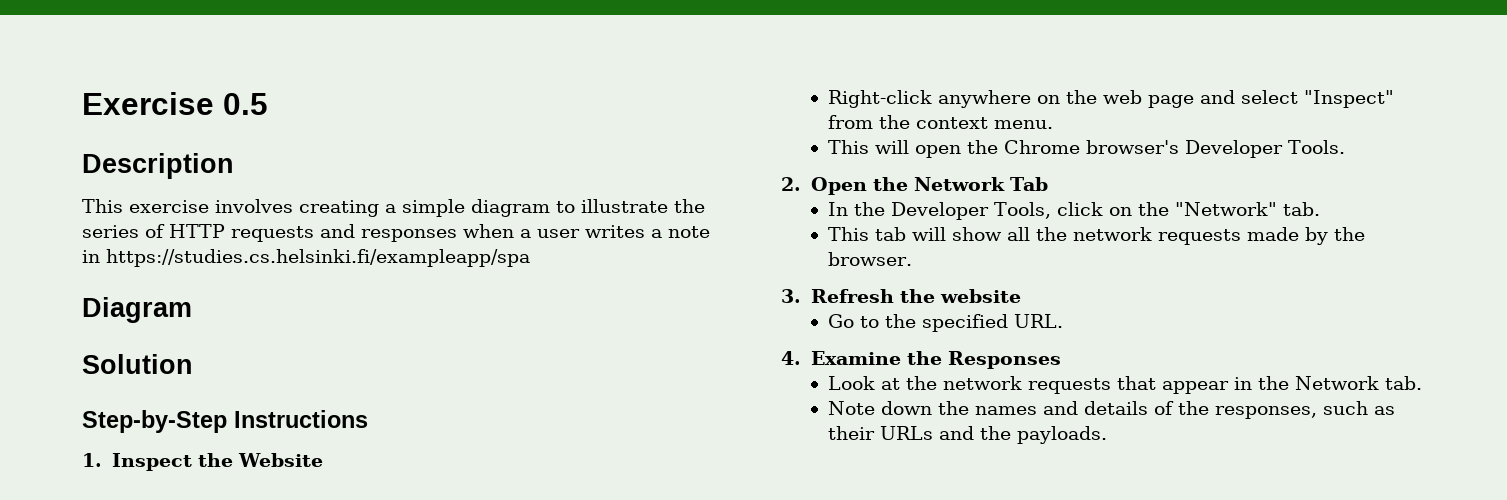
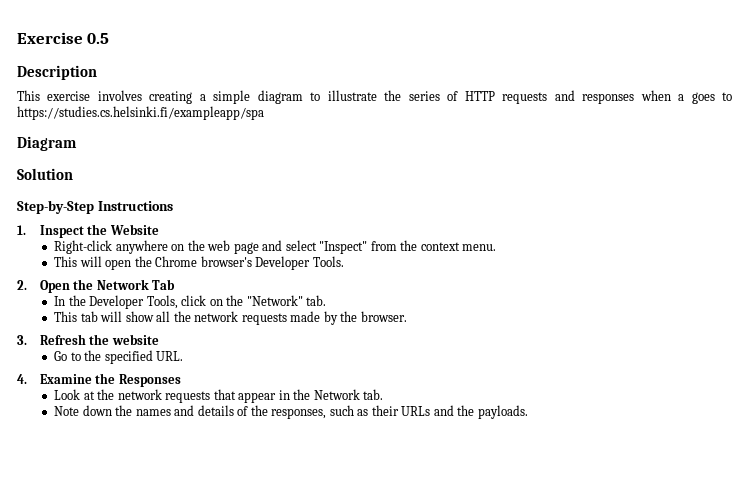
- This exercise involves creating a simple diagram to illustrate the series of HTTP requests and responses when a user writes a note in https://studies.cs.helsinki.fi/exampleapp/spa
+ This exercise involves creating a simple diagram to illustrate the series of HTTP requests and responses when a goes to https://studies.cs.helsinki.fi/exampleapp/spa

